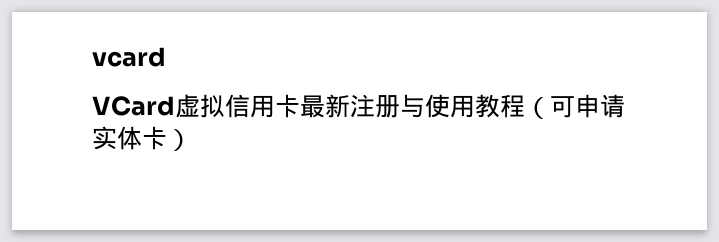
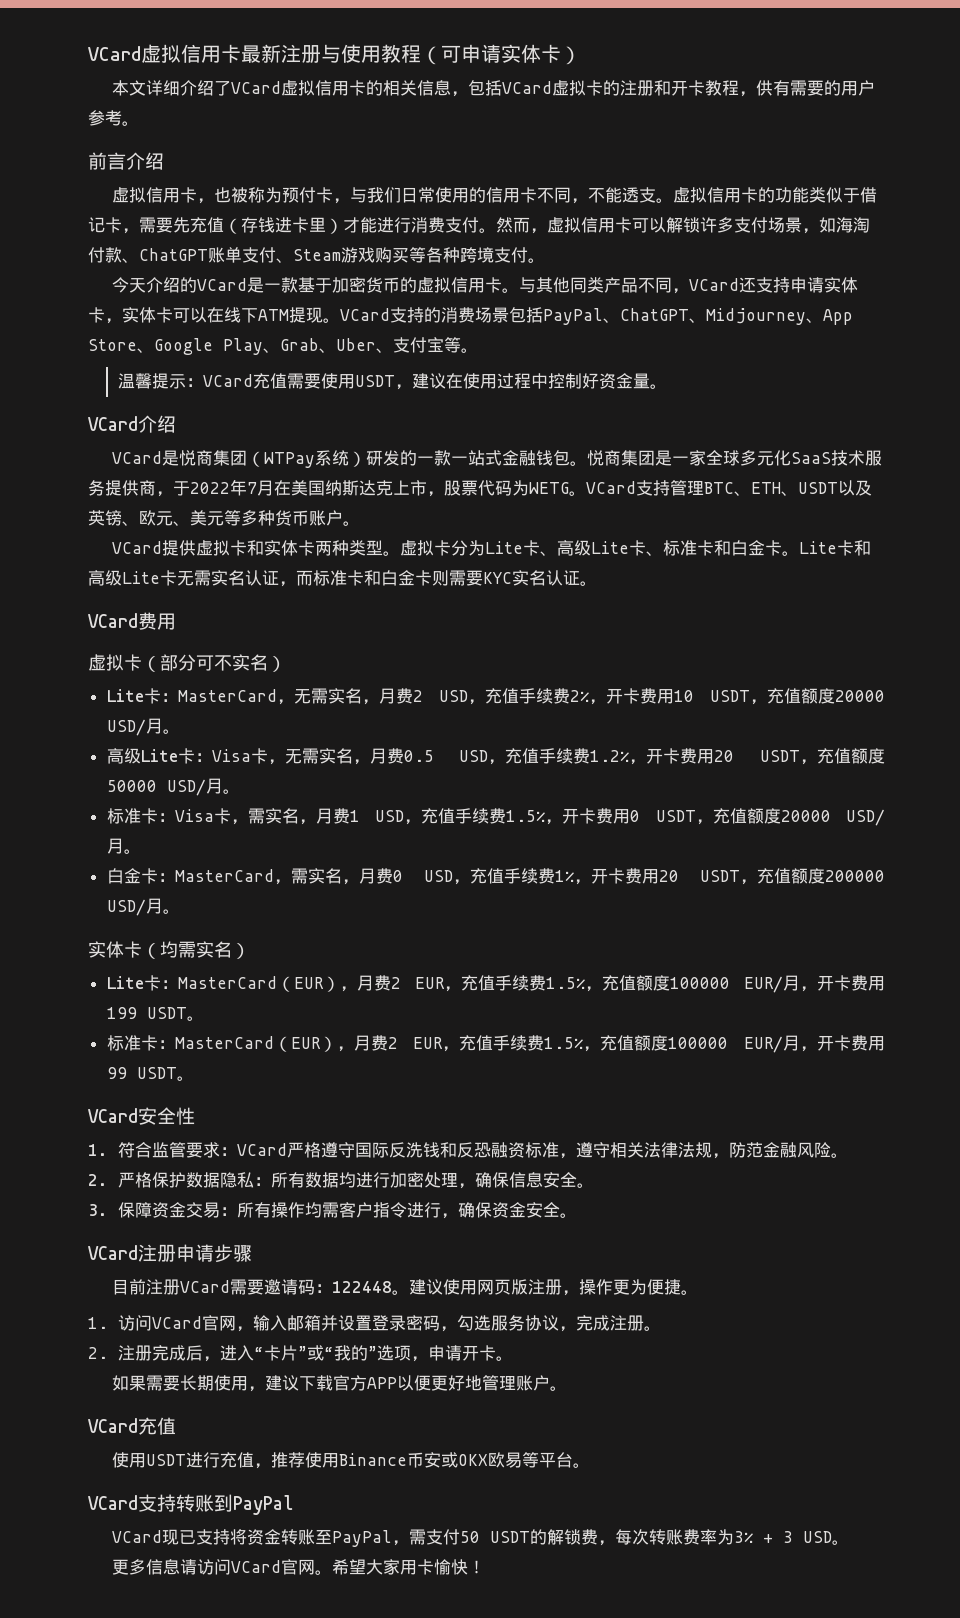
- vcard
+ 本文详细介绍了VCard虚拟信用卡的相关信息，包括VCard虚拟卡的注册和开卡教程，供有需要的用户参考。
+ 前言介绍
+ 虚拟信用卡，也被称为预付卡，与我们日常使用的信用卡不同，不能透支。虚拟信用卡的功能类似于借记卡，需要先充值（存钱进卡里）才能进行消费支付。然而，虚拟信用卡可以解锁许多支付场景，如海淘付款、ChatGPT账单支付、Steam游戏购买等各种跨境支付。
+ 今天介绍的VCard是一款基于加密货币的虚拟信用卡。与其他同类产品不同，VCard还支持申请实体卡，实体卡可以在线下ATM提现。VCard支持的消费场景包括PayPal、ChatGPT、Midjourney、App Store、Google Play、Grab、Uber、支付宝等。
+ 温馨提示：VCard充值需要使用USDT，建议在使用过程中控制好资金量。
+ VCard介绍
+ VCard是悦商集团（WTPay系统）研发的一款一站式金融钱包。悦商集团是一家全球多元化SaaS技术服务提供商，于2022年7月在美国纳斯达克上市，股票代码为WETG。VCard支持管理BTC、ETH、USDT以及英镑、欧元、美元等多种货币账户。
+ VCard提供虚拟卡和实体卡两种类型。虚拟卡分为Lite卡、高级Lite卡、标准卡和白金卡。Lite卡和高级Lite卡无需实名认证，而标准卡和白金卡则需要KYC实名认证。
+ VCard费用
+ 虚拟卡（部分可不实名）
+ Lite卡：MasterCard，无需实名，月费2 USD，充值手续费2%，开卡费用10 USDT，充值额度20000 USD/月。
+ 高级Lite卡：Visa卡，无需实名，月费0.5 USD，充值手续费1.2%，开卡费用20 USDT，充值额度50000 USD/月。
+ 标准卡：Visa卡，需实名，月费1 USD，充值手续费1.5%，开卡费用0 USDT，充值额度20000 USD/月。
+ 白金卡：MasterCard，需实名，月费0 USD，充值手续费1%，开卡费用20 USDT，充值额度200000 USD/月。
+ 实体卡（均需实名）
+ Lite卡：MasterCard（EUR），月费2 EUR，充值手续费1.5%，充值额度100000 EUR/月，开卡费用199 USDT。
+ 标准卡：MasterCard（EUR），月费2 EUR，充值手续费1.5%，充值额度100000 EUR/月，开卡费用99 USDT。
+ VCard安全性
+ 1.符合监管要求：VCard严格遵守国际反洗钱和反恐融资标准，遵守相关法律法规，防范金融风险。
+ 2.严格保护数据隐私：所有数据均进行加密处理，确保信息安全。
+ 3.保障资金交易：所有操作均需客户指令进行，确保资金安全。
+ VCard注册申请步骤
+ 目前注册VCard需要邀请码：122448。建议使用网页版注册，操作更为便捷。
+ 1.访问VCard官网，输入邮箱并设置登录密码，勾选服务协议，完成注册。
+ 2.注册完成后，进入“卡片”或“我的”选项，申请开卡。
+ 如果需要长期使用，建议下载官方APP以便更好地管理账户。
+ VCard充值
+ 使用USDT进行充值，推荐使用Binance币安或OKX欧易等平台。
+ VCard支持转账到PayPal
+ VCard现已支持将资金转账至PayPal，需支付50 USDT的解锁费，每次转账费率为3% + 3 USD。
+ 更多信息请访问VCard官网。希望大家用卡愉快！

